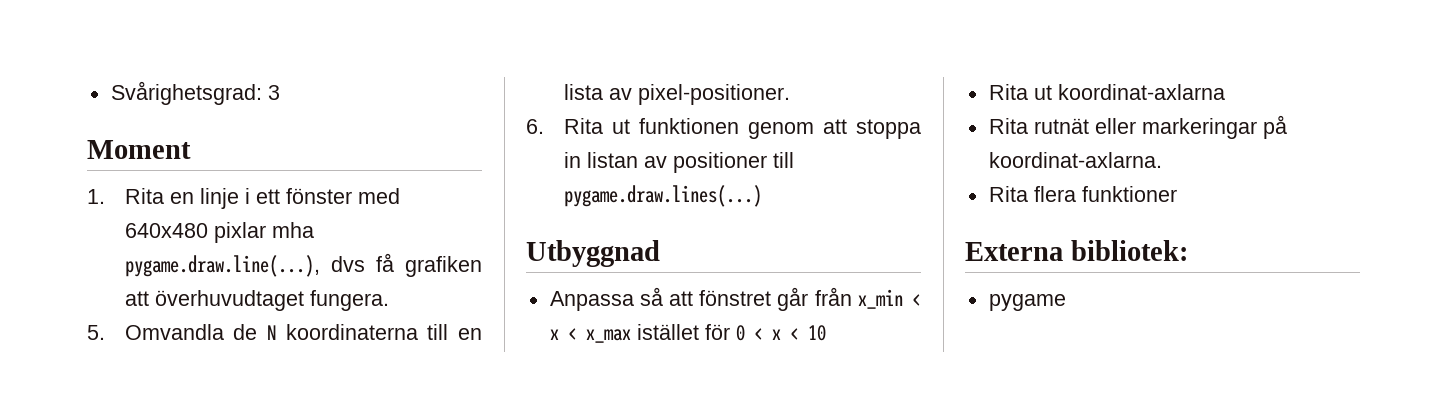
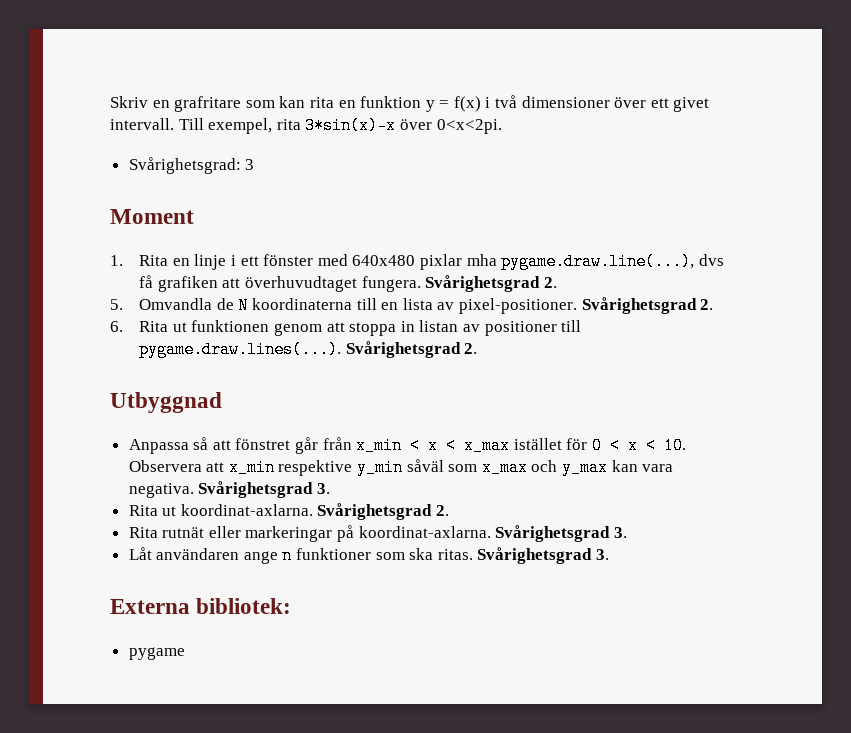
+ Skriv en grafritare som kan rita en funktion y = f(x) i två dimensioner över ett givet intervall. Till exempel, rita 3*sin(x)-x över 0<x<2pi.
- 1. Rita en linje i ett fönster med 640x480 pixlar mha pygame.draw.line(...), dvs få grafiken att överhuvudtaget fungera.
+ 1. Rita en linje i ett fönster med 640x480 pixlar mha pygame.draw.line(...), dvs få grafiken att överhuvudtaget fungera. Svårighetsgrad 2.
- 5. Omvandla de N koordinaterna till en lista av pixel-positioner.
+ 5. Omvandla de N koordinaterna till en lista av pixel-positioner. Svårighetsgrad 2.
- 6. Rita ut funktionen genom att stoppa in listan av positioner till pygame.draw.lines(...)
+ 6. Rita ut funktionen genom att stoppa in listan av positioner till pygame.draw.lines(...). Svårighetsgrad 2.
- Anpassa så att fönstret går från x_min < x < x_max istället för 0 < x < 10
- Rita ut koordinat-axlarna
+ Anpassa så att fönstret går från x_min < x < x_max istället för 0 < x < 10. Observera att x_min respektive y_min såväl som x_max och y_max kan vara negativa. Svårighetsgrad 3.
+ Rita ut koordinat-axlarna. Svårighetsgrad 2.
- Rita rutnät eller markeringar på koordinat-axlarna.
- Rita flera funktioner
+ Rita rutnät eller markeringar på koordinat-axlarna. Svårighetsgrad 3.
+ Låt användaren ange n funktioner som ska ritas. Svårighetsgrad 3.

